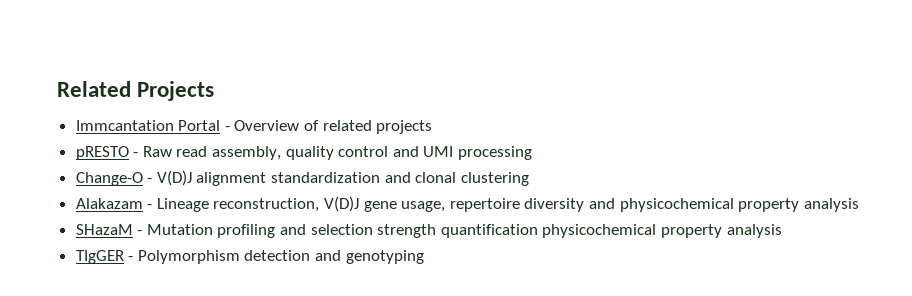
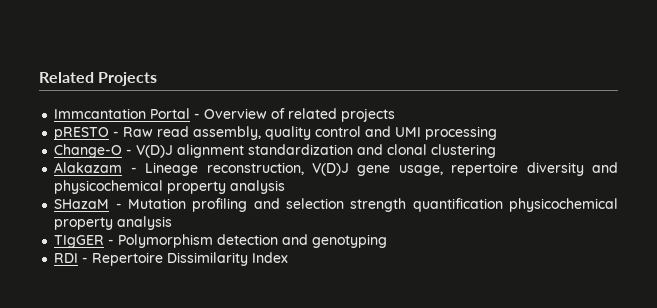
+ RDI - Repertoire Dissimilarity Index

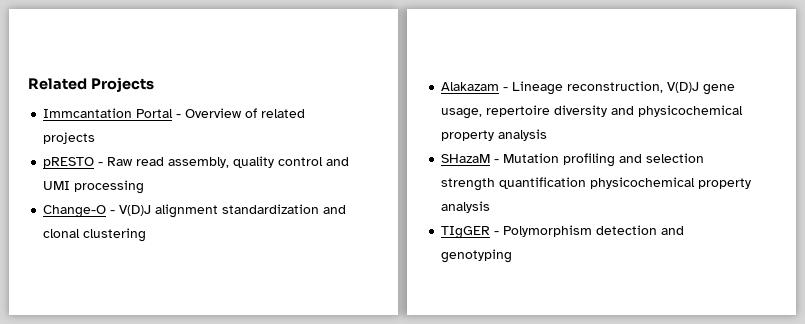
- RDI - Repertoire Dissimilarity Index

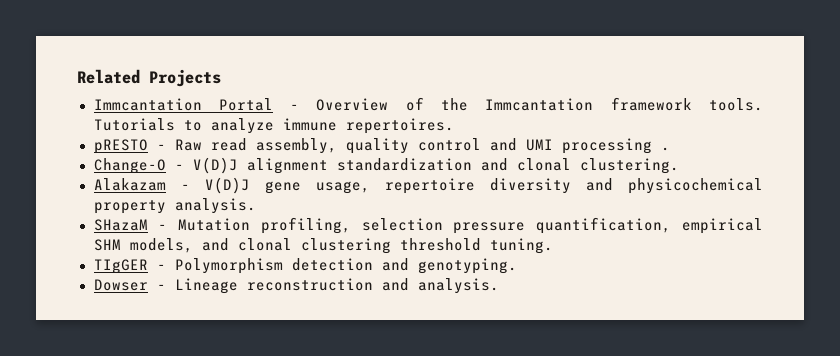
- Immcantation Portal - Overview of related projects
+ Immcantation Portal - Overview of the Immcantation framework tools. Tutorials to analyze immune repertoires.
- pRESTO - Raw read assembly, quality control and UMI processing
+ pRESTO - Raw read assembly, quality control and UMI processing .
- Change-O - V(D)J alignment standardization and clonal clustering
+ Change-O - V(D)J alignment standardization and clonal clustering.
- Alakazam - Lineage reconstruction, V(D)J gene usage, repertoire diversity and physicochemical property analysis
+ Alakazam - V(D)J gene usage, repertoire diversity and physicochemical property analysis.
- SHazaM - Mutation profiling and selection strength quantification physicochemical property analysis
+ SHazaM - Mutation profiling, selection pressure quantification, empirical SHM models, and clonal clustering threshold tuning.
- TIgGER - Polymorphism detection and genotyping
+ TIgGER - Polymorphism detection and genotyping.
+ Dowser - Lineage reconstruction and analysis.

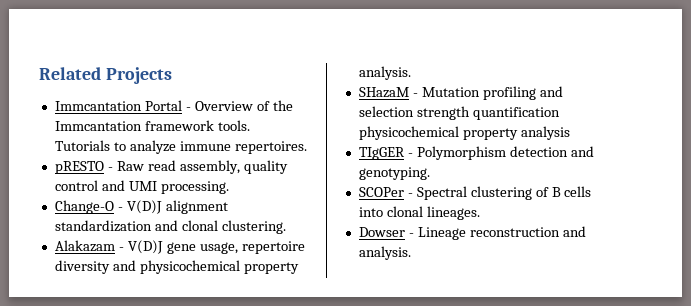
- pRESTO - Raw read assembly, quality control and UMI processing .
+ pRESTO - Raw read assembly, quality control and UMI processing.
- SHazaM - Mutation profiling, selection pressure quantification, empirical SHM models, and clonal clustering threshold tuning.
+ SHazaM - Mutation profiling and selection strength quantification physicochemical property analysis
+ SCOPer - Spectral clustering of B cells into clonal lineages.

